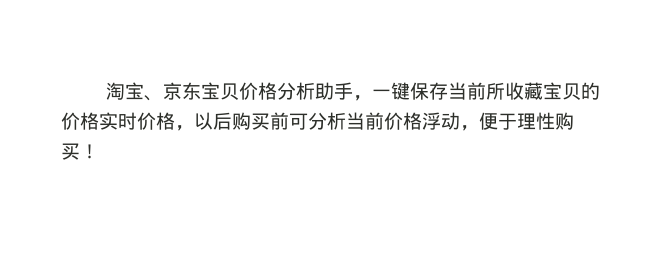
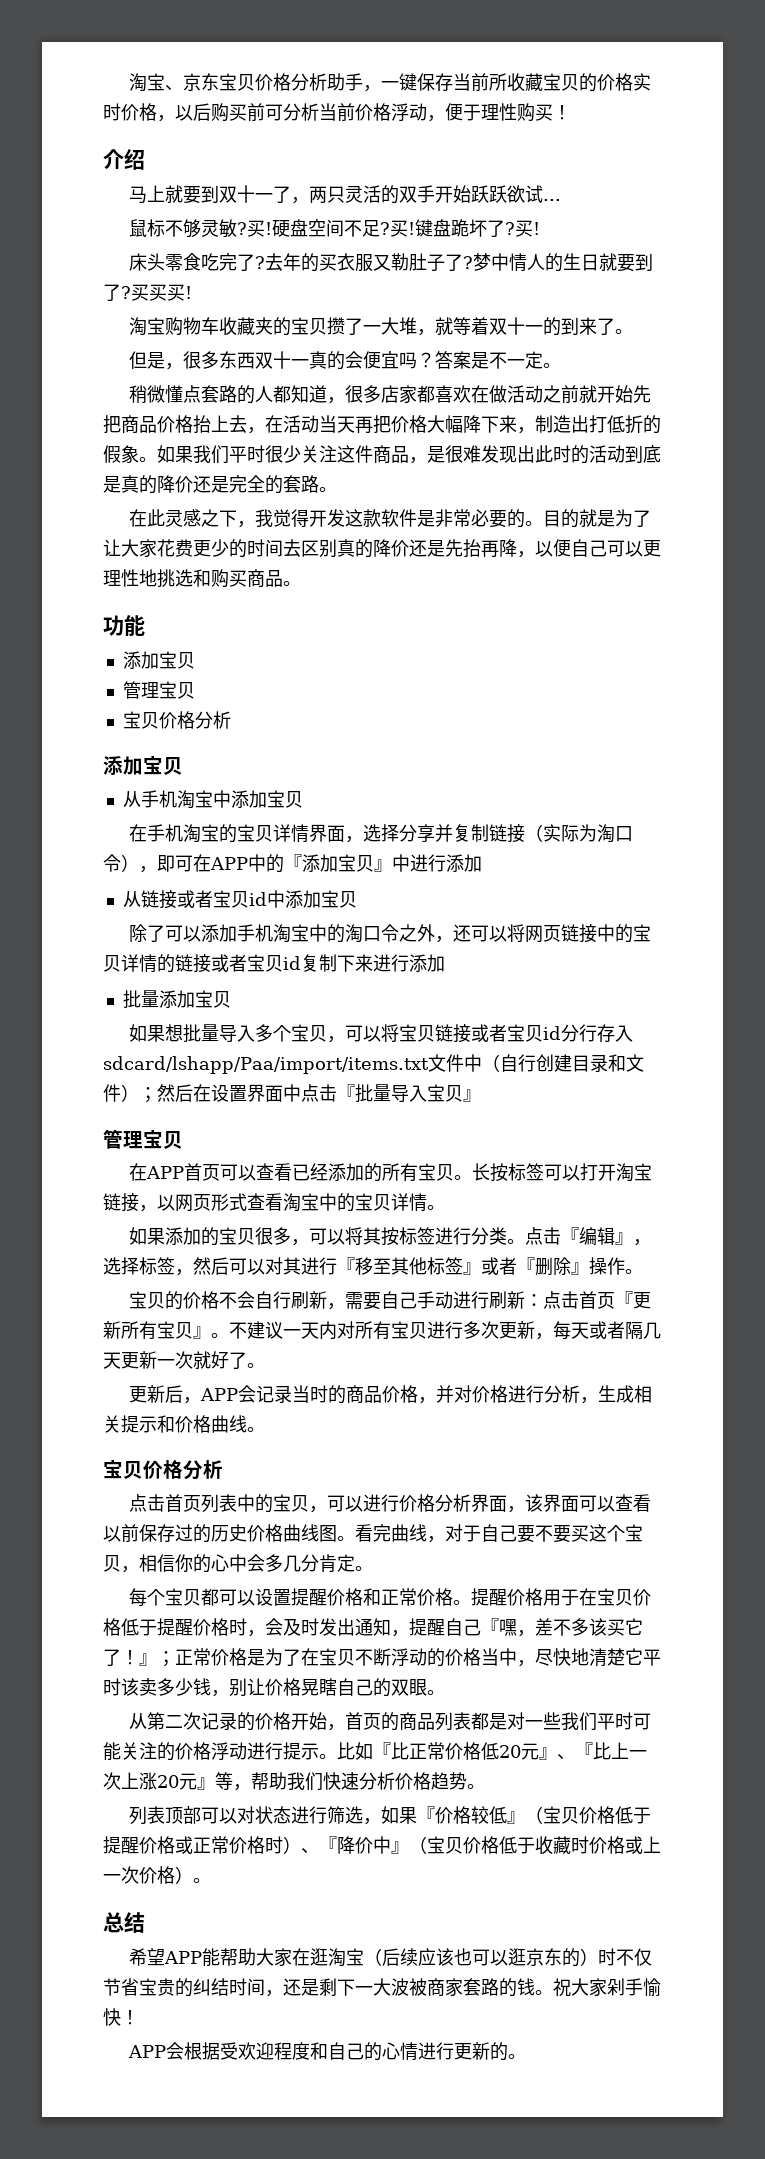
+ 介绍
+ 马上就要到双十一了，两只灵活的双手开始跃跃欲试...
+ 鼠标不够灵敏?买!硬盘空间不足?买!键盘跪坏了?买!
+ 床头零食吃完了?去年的买衣服又勒肚子了?梦中情人的生日就要到了?买买买!
+ 淘宝购物车收藏夹的宝贝攒了一大堆，就等着双十一的到来了。
+ 但是，很多东西双十一真的会便宜吗？答案是不一定。
+ 稍微懂点套路的人都知道，很多店家都喜欢在做活动之前就开始先把商品价格抬上去，在活动当天再把价格大幅降下来，制造出打低折的假象。如果我们平时很少关注这件商品，是很难发现出此时的活动到底是真的降价还是完全的套路。
+ 在此灵感之下，我觉得开发这款软件是非常必要的。目的就是为了让大家花费更少的时间去区别真的降价还是先抬再降，以便自己可以更理性地挑选和购买商品。
+ 功能
+ 添加宝贝
+ 管理宝贝
+ 宝贝价格分析
+ 添加宝贝
+ 从手机淘宝中添加宝贝
+ 在手机淘宝的宝贝详情界面，选择分享并复制链接（实际为淘口令），即可在APP中的『添加宝贝』中进行添加
+ 从链接或者宝贝id中添加宝贝
+ 除了可以添加手机淘宝中的淘口令之外，还可以将网页链接中的宝贝详情的链接或者宝贝id复制下来进行添加
+ 批量添加宝贝
+ 如果想批量导入多个宝贝，可以将宝贝链接或者宝贝id分行存入sdcard/lshapp/Paa/import/items.txt文件中（自行创建目录和文件）；然后在设置界面中点击『批量导入宝贝』
+ 管理宝贝
+ 在APP首页可以查看已经添加的所有宝贝。长按标签可以打开淘宝链接，以网页形式查看淘宝中的宝贝详情。
+ 如果添加的宝贝很多，可以将其按标签进行分类。点击『编辑』，选择标签，然后可以对其进行『移至其他标签』或者『删除』操作。
+ 宝贝的价格不会自行刷新，需要自己手动进行刷新：点击首页『更新所有宝贝』。不建议一天内对所有宝贝进行多次更新，每天或者隔几天更新一次就好了。
+ 更新后，APP会记录当时的商品价格，并对价格进行分析，生成相关提示和价格曲线。
+ 宝贝价格分析
+ 点击首页列表中的宝贝，可以进行价格分析界面，该界面可以查看以前保存过的历史价格曲线图。看完曲线，对于自己要不要买这个宝贝，相信你的心中会多几分肯定。
+ 每个宝贝都可以设置提醒价格和正常价格。提醒价格用于在宝贝价格低于提醒价格时，会及时发出通知，提醒自己『嘿，差不多该买它了！』；正常价格是为了在宝贝不断浮动的价格当中，尽快地清楚它平时该卖多少钱，别让价格晃瞎自己的双眼。
+ 从第二次记录的价格开始，首页的商品列表都是对一些我们平时可能关注的价格浮动进行提示。比如『比正常价格低20元』、『比上一次上涨20元』等，帮助我们快速分析价格趋势。
+ 列表顶部可以对状态进行筛选，如果『价格较低』（宝贝价格低于提醒价格或正常价格时）、『降价中』（宝贝价格低于收藏时价格或上一次价格）。
+ 总结
+ 希望APP能帮助大家在逛淘宝（后续应该也可以逛京东的）时不仅节省宝贵的纠结时间，还是剩下一大波被商家套路的钱。祝大家剁手愉快！
+ APP会根据受欢迎程度和自己的心情进行更新的。

